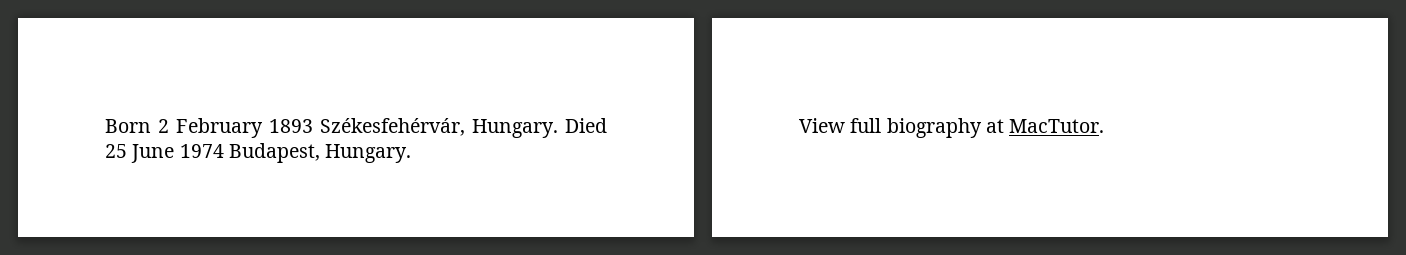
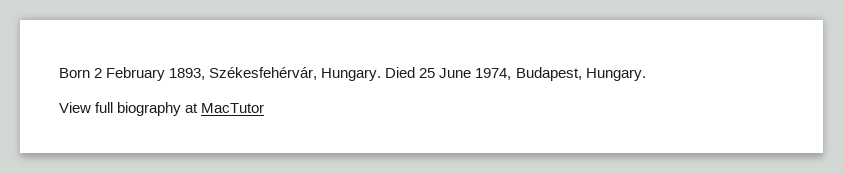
- Born 2 February 1893 Székesfehérvár, Hungary.
+ Born 2 February 1893, Székesfehérvár, Hungary.
- Died 25 June 1974 Budapest, Hungary.
+ Died 25 June 1974, Budapest, Hungary.
- View full biography at MacTutor.
+ View full biography at MacTutor

